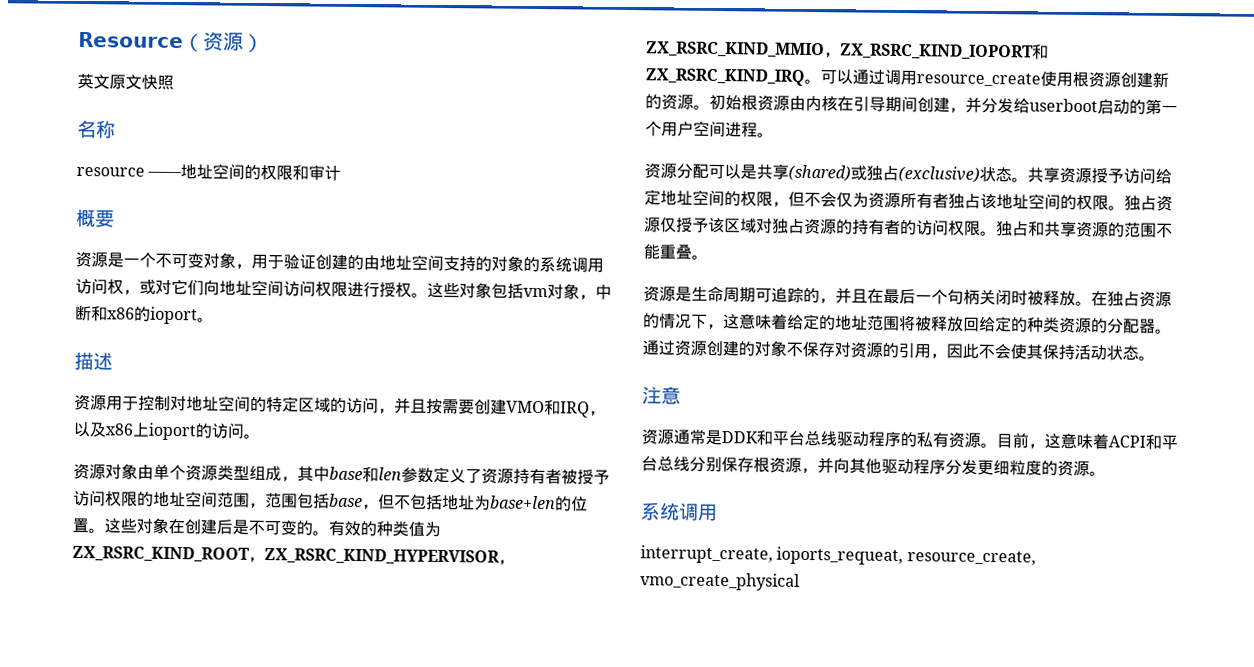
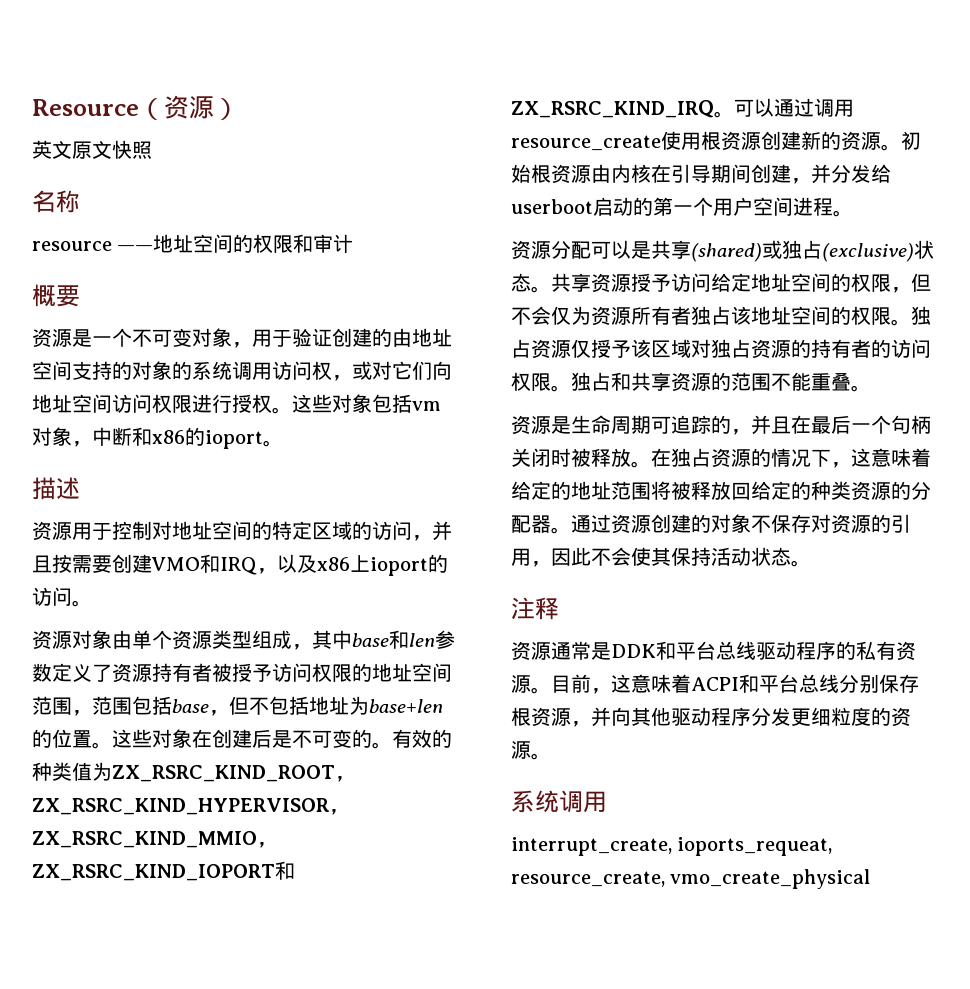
- 注意
+ 注释

